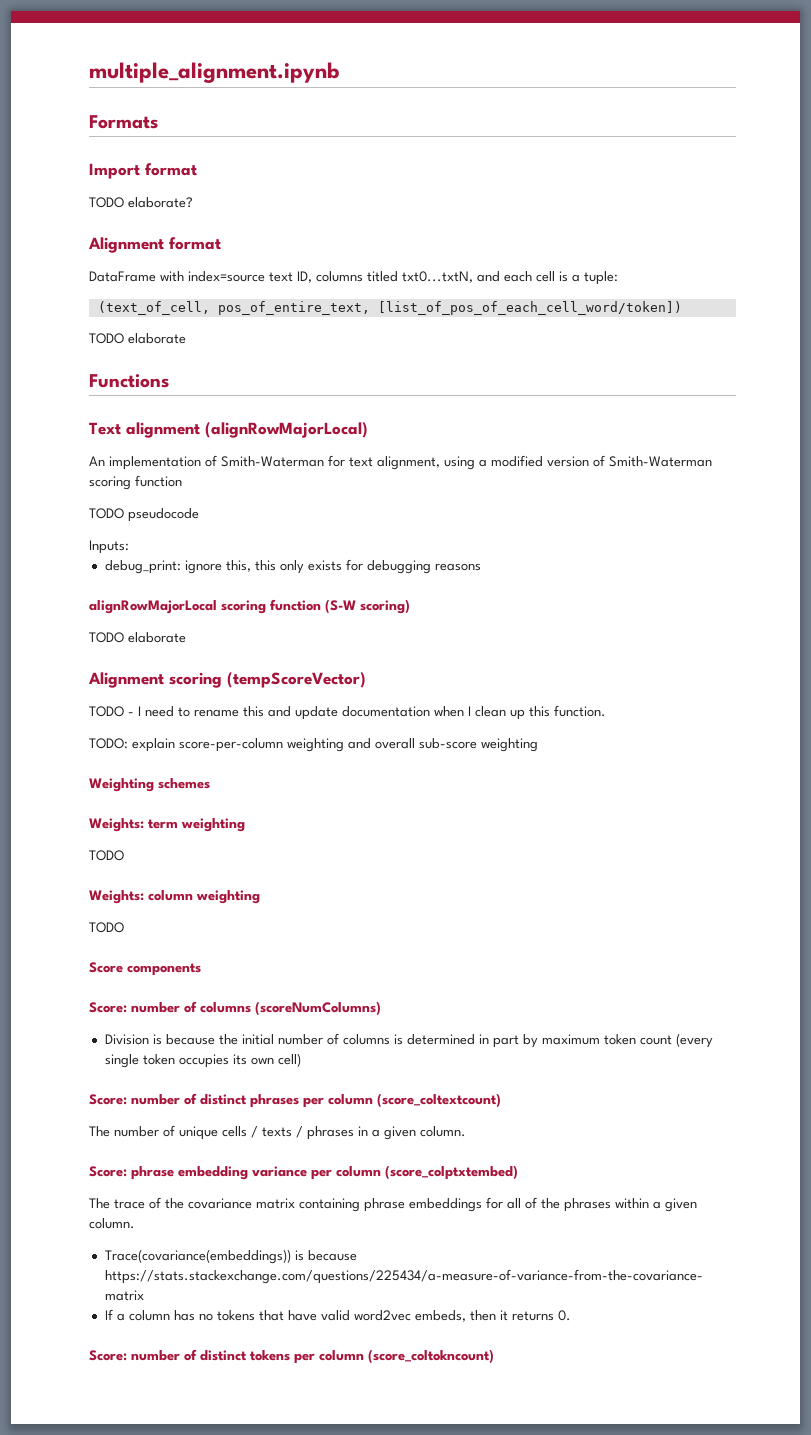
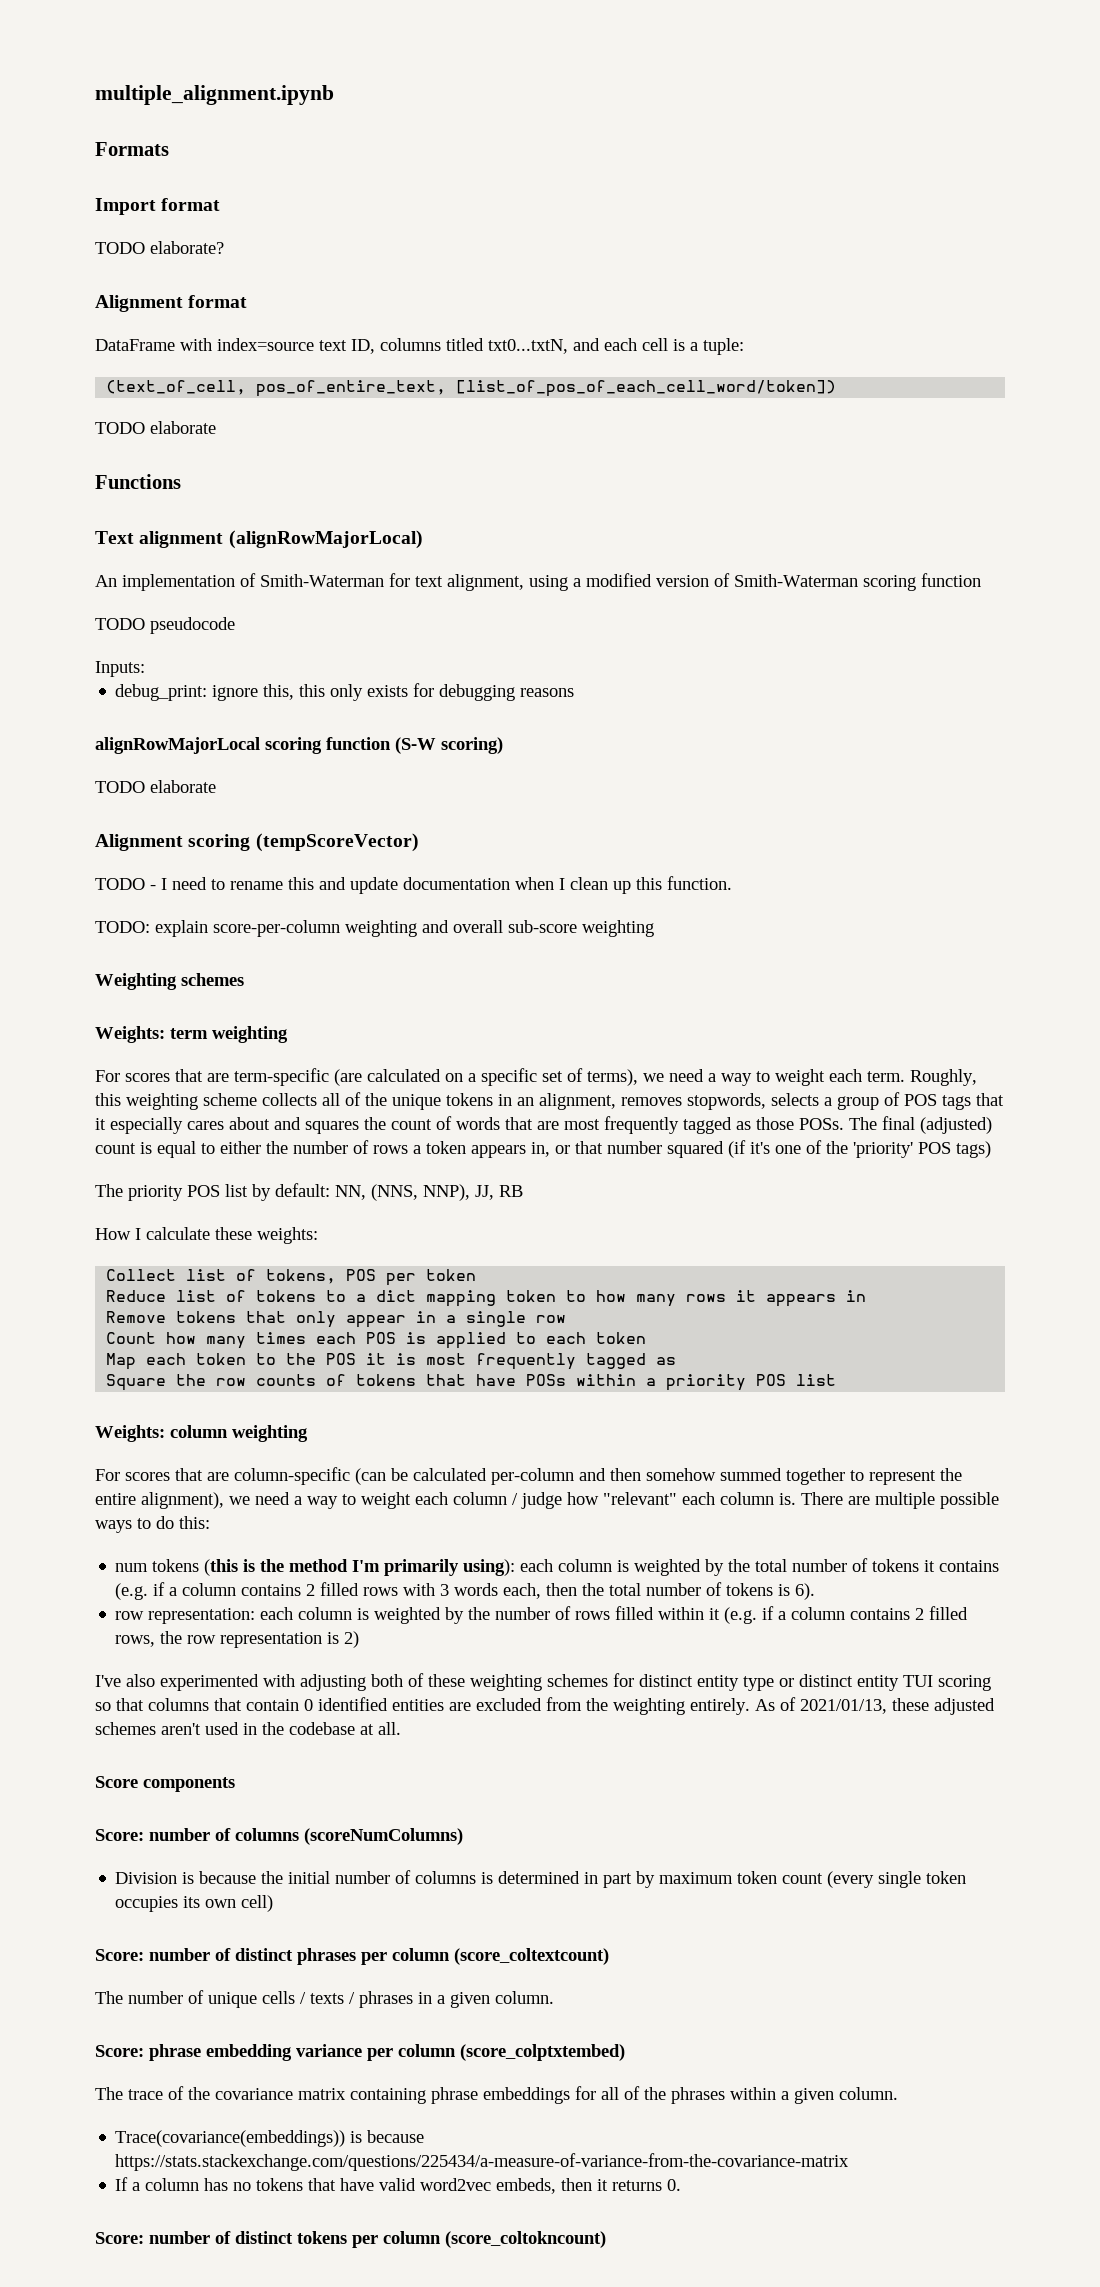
  Weights: term weighting
- TODO
+ For scores that are term-specific (are calculated on a specific set of terms), we need a way to weight each term. Roughly, this weighting scheme collects all of the unique tokens in an alignment, removes stopwords, selects a group of POS tags that it especially cares about and squares the count of words that are most frequently tagged as those POSs. The final (adjusted) count is equal to either the number of rows a token appears in, or that number squared (if it's one of the 'priority' POS tags)
+ The priority POS list by default: NN, (NNS, NNP), JJ, RB
+ How I calculate these weights:
+ Collect list of tokens, POS per token
+ Reduce list of tokens to a dict mapping token to how many rows it appears in
+ Remove tokens that only appear in a single row
+ Count how many times each POS is applied to each token
+ Map each token to the POS it is most frequently tagged as
+ Square the row counts of tokens that have POSs within a priority POS list
  Weights: column weighting
- TODO
+ For scores that are column-specific (can be calculated per-column and then somehow summed together to represent the entire alignment), we need a way to weight each column / judge how "relevant" each column is. There are multiple possible ways to do this:
+ num tokens (this is the method I'm primarily using): each column is weighted by the total number of tokens it contains (e.g. if a column contains 2 filled rows with 3 words each, then the total number of tokens is 6).
+ row representation: each column is weighted by the number of rows filled within it (e.g. if a column contains 2 filled rows, the row representation is 2)
+ I've also experimented with adjusting both of these weighting schemes for distinct entity type or distinct entity TUI scoring so that columns that contain 0 identified entities are excluded from the weighting entirely. As of 2021/01/13, these adjusted schemes aren't used in the codebase at all.

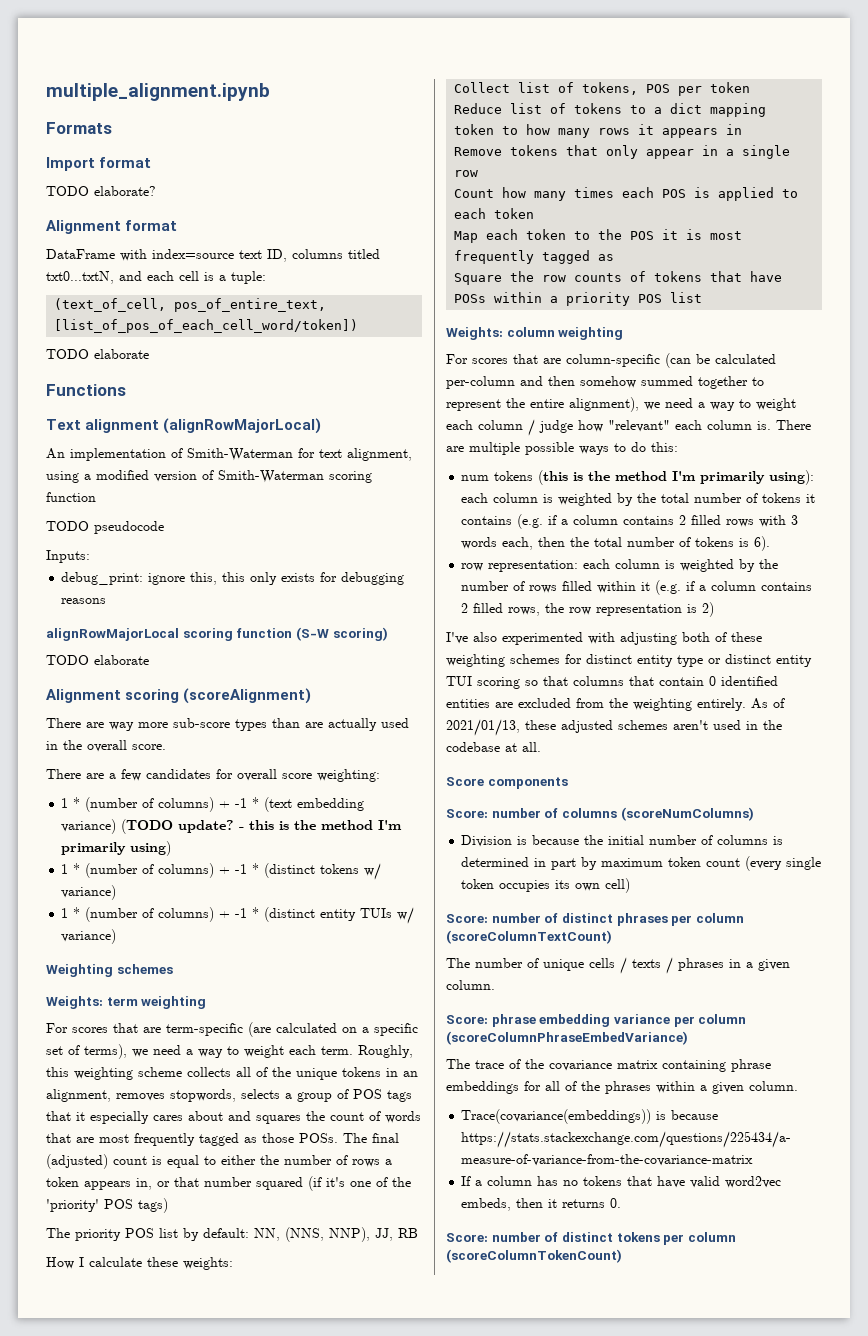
- Alignment scoring (tempScoreVector)
- TODO - I need to rename this and update documentation when I clean up this function.
- TODO: explain score-per-column weighting and overall sub-score weighting
+ Alignment scoring (scoreAlignment)
+ There are way more sub-score types than are actually used in the overall score.
+ There are a few candidates for overall score weighting:
+ 1 * (number of columns) + -1 * (text embedding variance) (TODO update? - this is the method I'm primarily using)
+ 1 * (number of columns) + -1 * (distinct tokens w/ variance)
+ 1 * (number of columns) + -1 * (distinct entity TUIs w/ variance)
- Score: number of distinct phrases per column (score_coltextcount)
+ Score: number of distinct phrases per column (scoreColumnTextCount)
- Score: phrase embedding variance per column (score_colptxtembed)
+ Score: phrase embedding variance per column (scoreColumnPhraseEmbedVariance)
- Score: number of distinct tokens per column (score_coltokncount)
+ Score: number of distinct tokens per column (scoreColumnTokenCount)

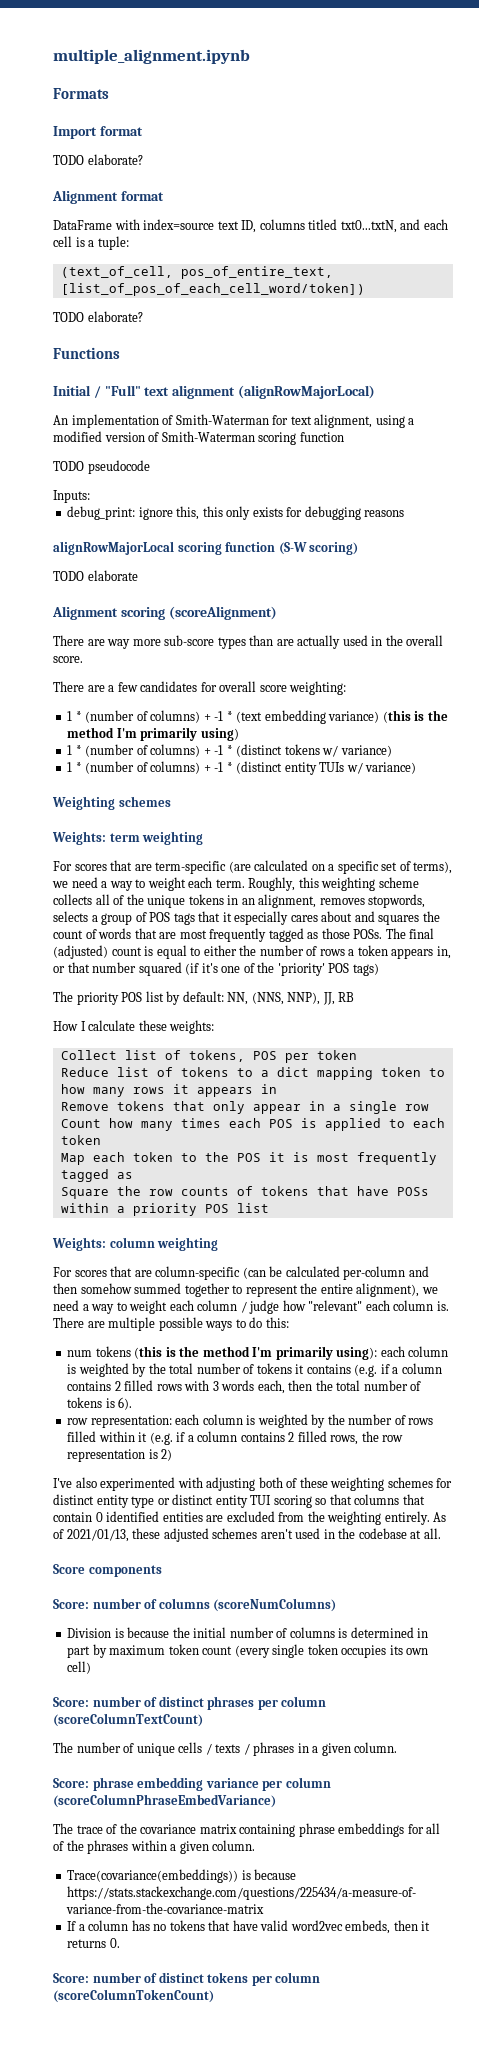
  (text_of_cell, pos_of_entire_text, [list_of_pos_of_each_cell_word/token])
- TODO elaborate
+ TODO elaborate?
- Text alignment (alignRowMajorLocal)
+ Initial / "Full" text alignment (alignRowMajorLocal)
- 1 * (number of columns) + -1 * (text embedding variance) (TODO update? - this is the method I'm primarily using)
+ 1 * (number of columns) + -1 * (text embedding variance) (this is the method I'm primarily using)

